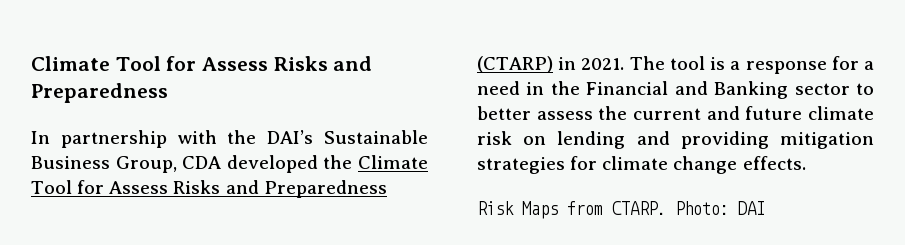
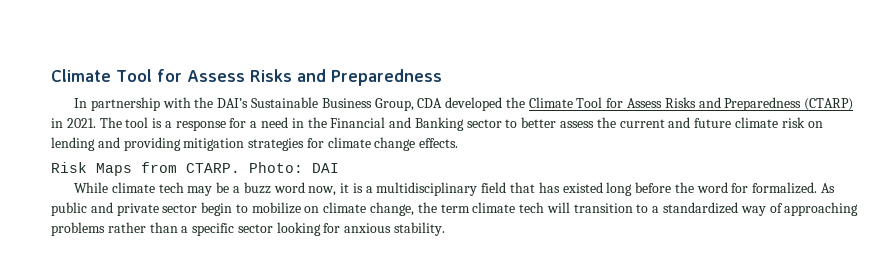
+ While climate tech may be a buzz word now, it is a multidisciplinary field that has existed long before the word for formalized. As public and private sector begin to mobilize on climate change, the term climate tech will transition to a standardized way of approaching problems rather than a specific sector looking for anxious stability.

